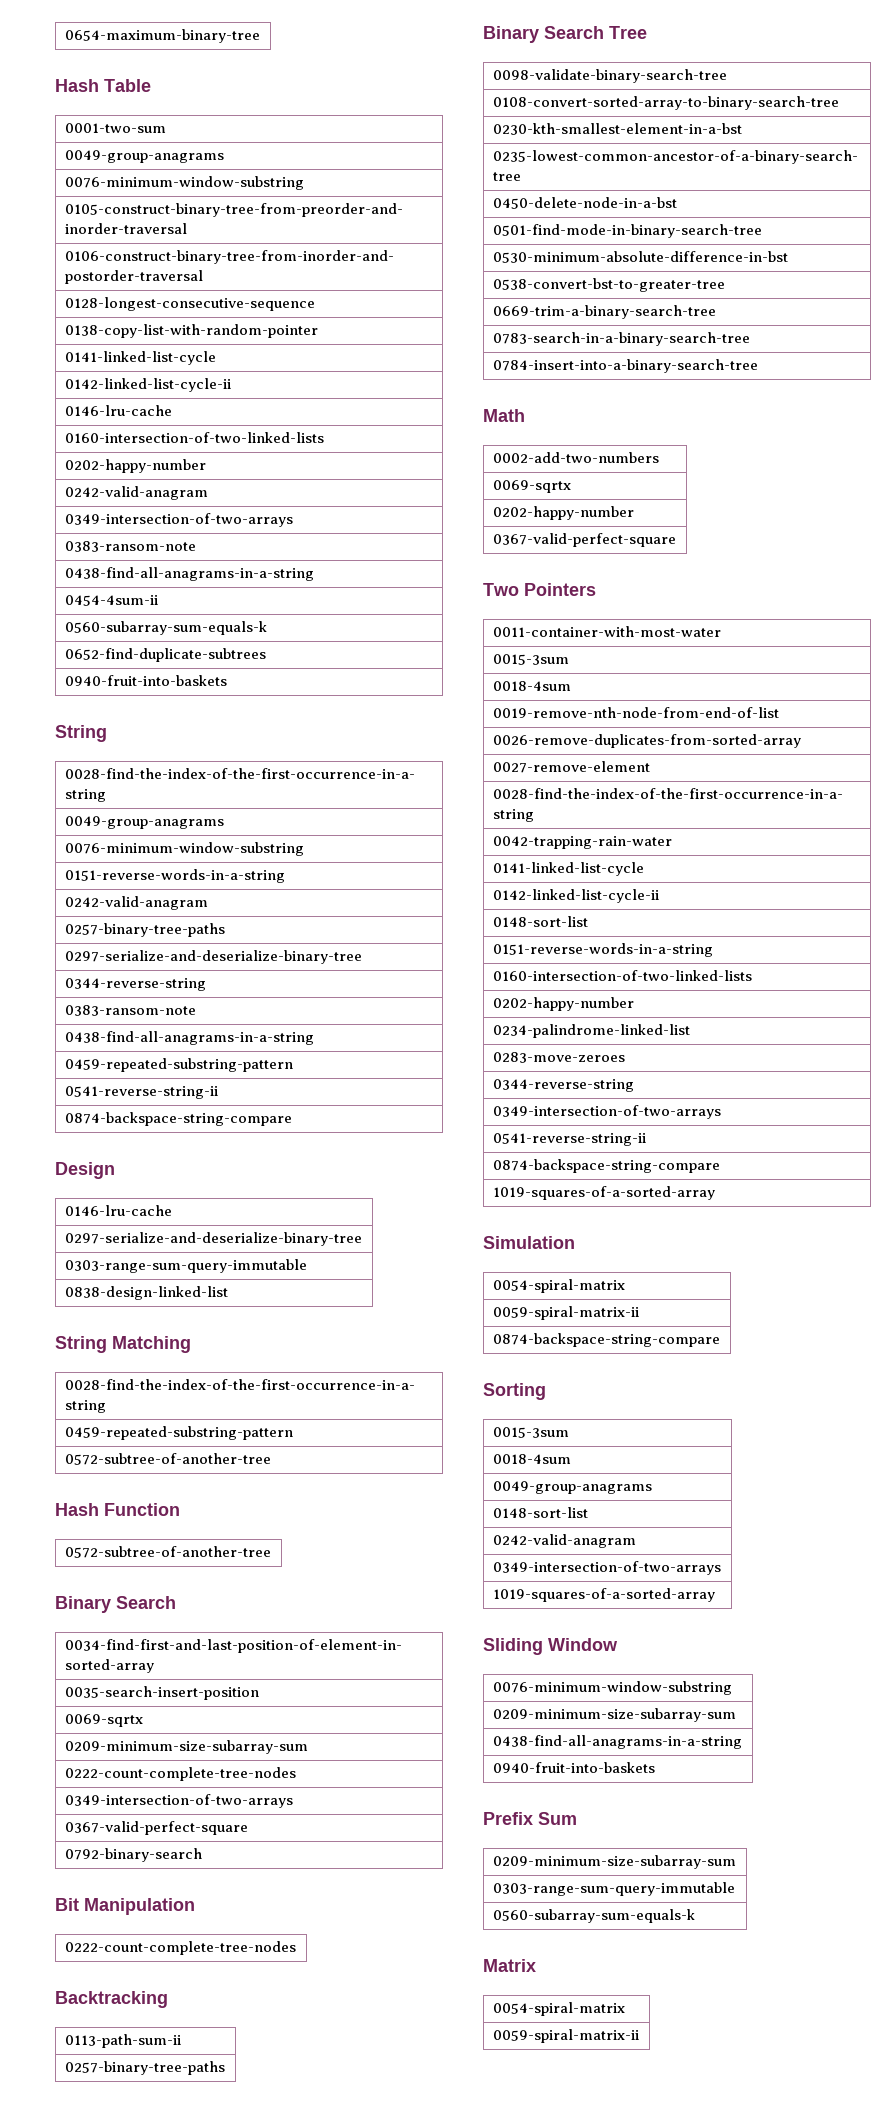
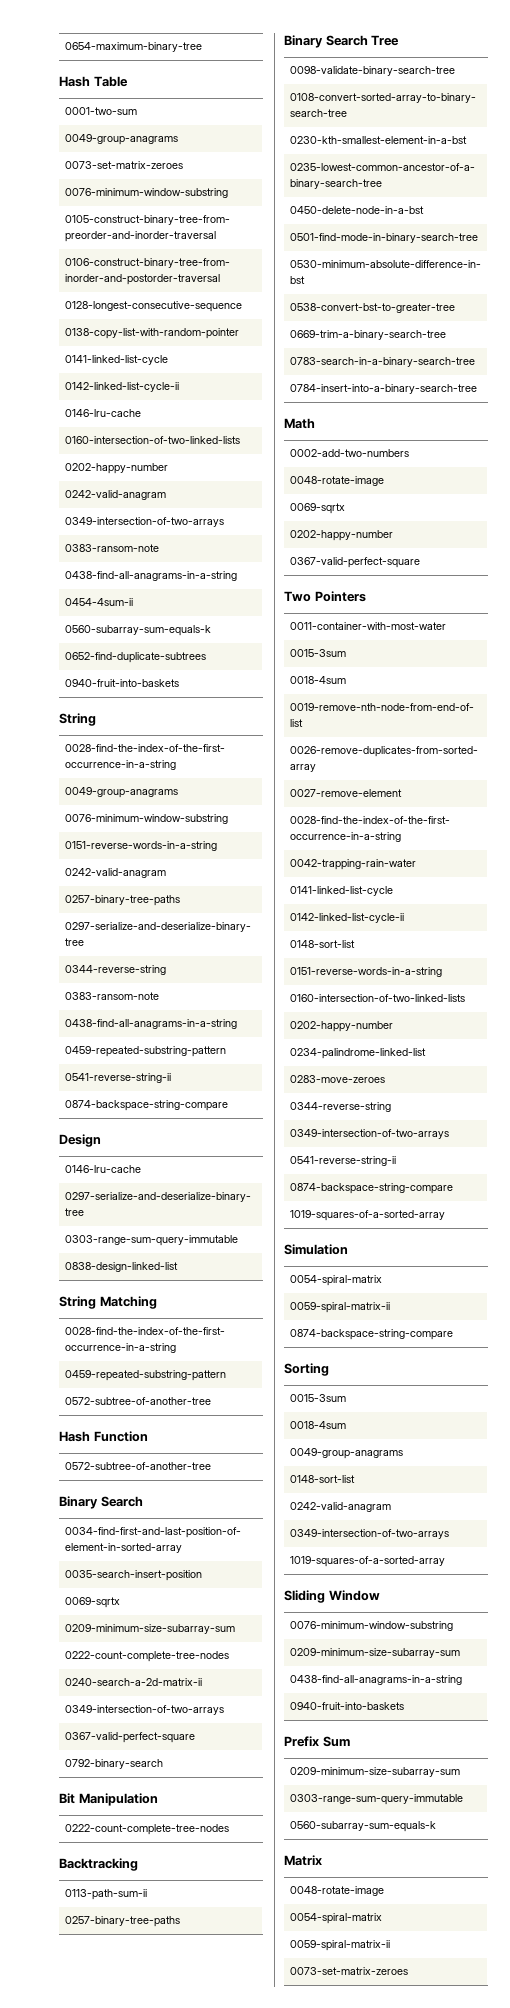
  0001-two-sum
  0049-group-anagrams
+ 0073-set-matrix-zeroes
+ 0240-search-a-2d-matrix-ii
  0002-add-two-numbers
+ 0048-rotate-image
  Matrix
+ 0048-rotate-image
  0054-spiral-matrix
  0059-spiral-matrix-ii
+ 0073-set-matrix-zeroes

